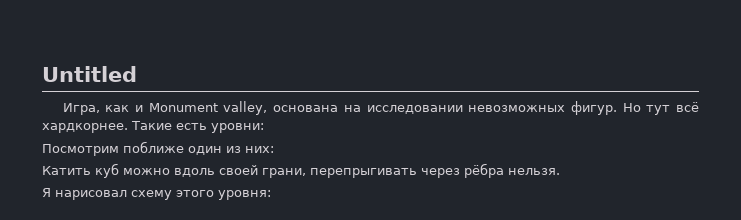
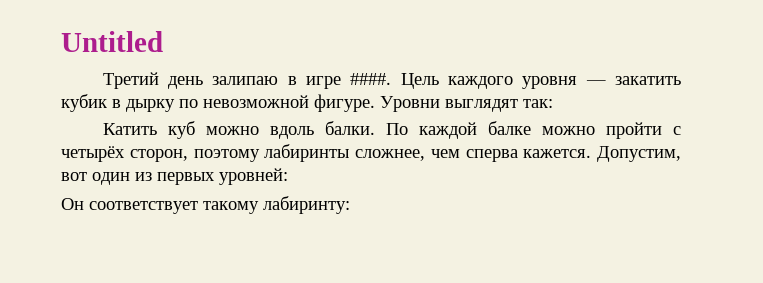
- Игра, как и Monument valley, основана на исследовании невозможных фигур. Но тут всё хардкорнее. Такие есть уровни:
- Посмотрим поближе один из них:
- Катить куб можно вдоль своей грани, перепрыгивать через рёбра нельзя.
- Я нарисовал схему этого уровня:
+ Третий день залипаю в игре ####. Цель каждого уровня — закатить кубик в дырку по невозможной фигуре. Уровни выглядят так:
+ Катить куб можно вдоль балки. По каждой балке можно пройти с четырёх сторон, поэтому лабиринты сложнее, чем сперва кажется. Допустим, вот один из первых уровней:
+ Он соответствует такому лабиринту:

